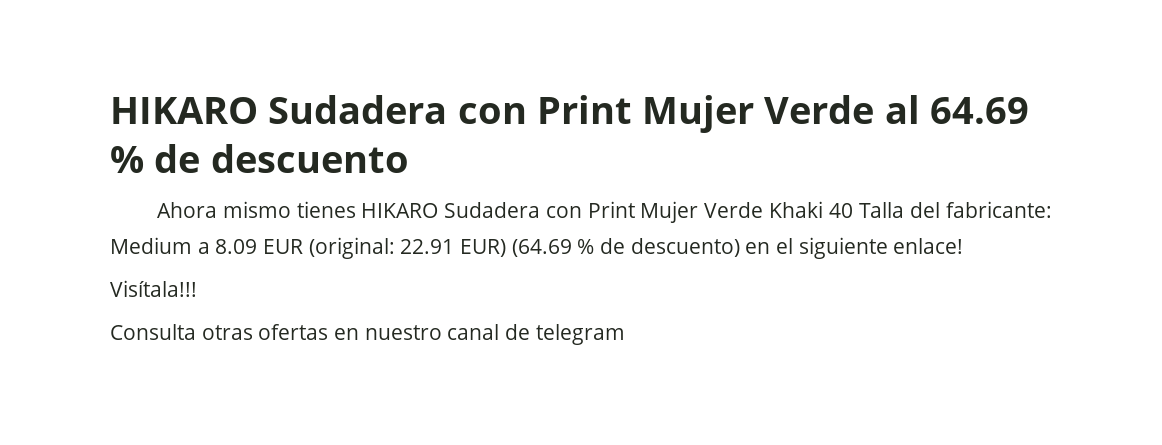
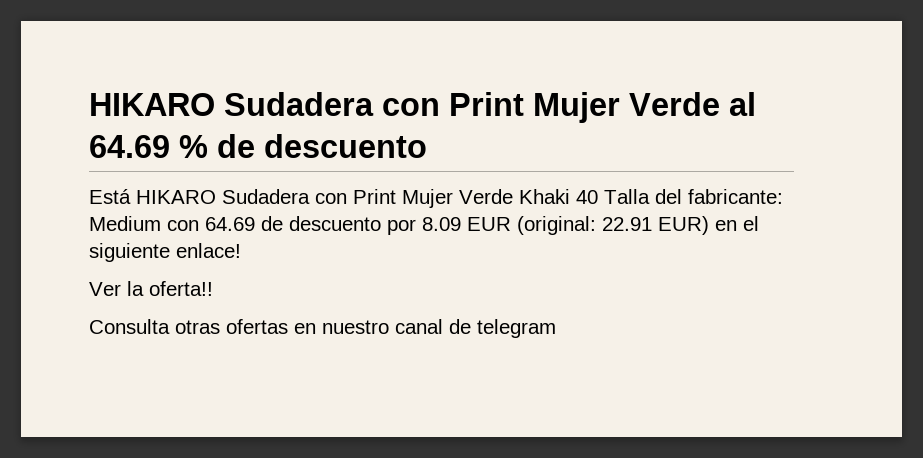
- Ahora mismo tienes HIKARO Sudadera con Print Mujer Verde Khaki 40 Talla del fabricante: Medium a 8.09 EUR (original: 22.91 EUR) (64.69 % de descuento) en el siguiente enlace!
+ Está HIKARO Sudadera con Print Mujer Verde Khaki 40 Talla del fabricante: Medium con 64.69 de descuento por 8.09 EUR (original: 22.91 EUR) en el siguiente enlace!
- Visítala!!!
+ Ver la oferta!!

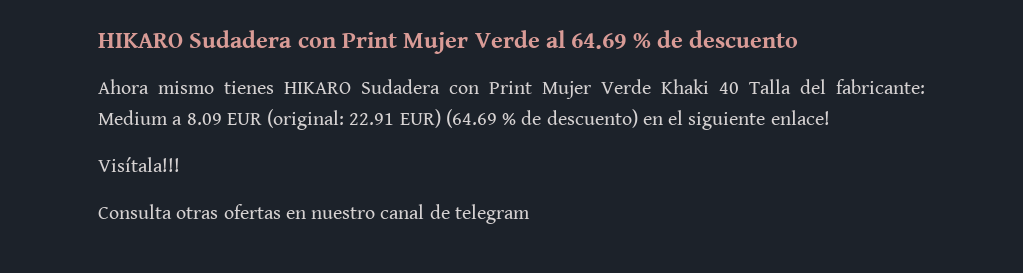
- Está HIKARO Sudadera con Print Mujer Verde Khaki 40 Talla del fabricante: Medium con 64.69 de descuento por 8.09 EUR (original: 22.91 EUR) en el siguiente enlace!
+ Ahora mismo tienes HIKARO Sudadera con Print Mujer Verde Khaki 40 Talla del fabricante: Medium a 8.09 EUR (original: 22.91 EUR) (64.69 % de descuento) en el siguiente enlace!
- Ver la oferta!!
+ Visítala!!!

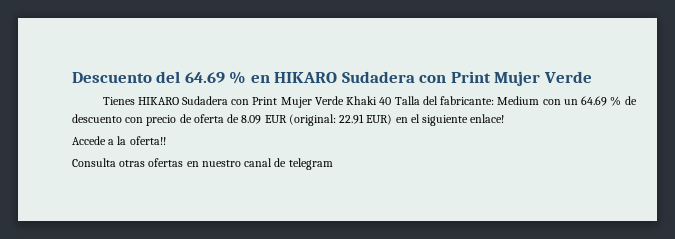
- HIKARO Sudadera con Print Mujer Verde al 64.69 % de descuento
- Ahora mismo tienes HIKARO Sudadera con Print Mujer Verde Khaki 40 Talla del fabricante: Medium a 8.09 EUR (original: 22.91 EUR) (64.69 % de descuento) en el siguiente enlace!
+ Descuento del 64.69 % en HIKARO Sudadera con Print Mujer Verde
+ Tienes HIKARO Sudadera con Print Mujer Verde Khaki 40 Talla del fabricante: Medium con un 64.69 % de descuento con precio de oferta de 8.09 EUR (original: 22.91 EUR) en el siguiente enlace!
- Visítala!!!
+ Accede a la oferta!!

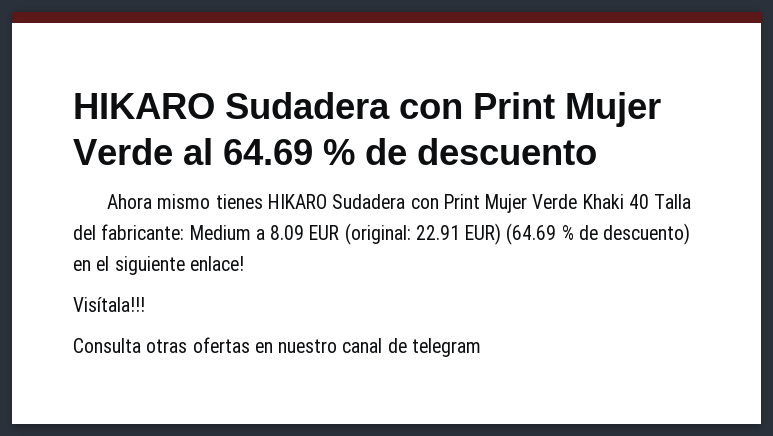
- Descuento del 64.69 % en HIKARO Sudadera con Print Mujer Verde
- Tienes HIKARO Sudadera con Print Mujer Verde Khaki 40 Talla del fabricante: Medium con un 64.69 % de descuento con precio de oferta de 8.09 EUR (original: 22.91 EUR) en el siguiente enlace!
+ HIKARO Sudadera con Print Mujer Verde al 64.69 % de descuento
+ Ahora mismo tienes HIKARO Sudadera con Print Mujer Verde Khaki 40 Talla del fabricante: Medium a 8.09 EUR (original: 22.91 EUR) (64.69 % de descuento) en el siguiente enlace!
- Accede a la oferta!!
+ Visítala!!!

